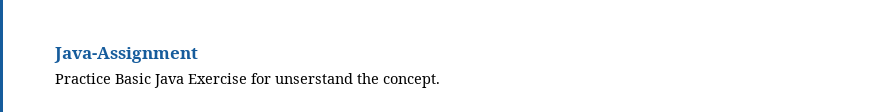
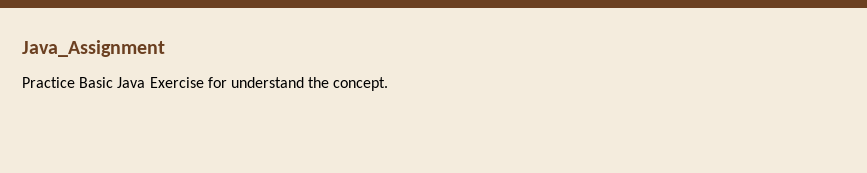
- Java-Assignment
+ Java_Assignment
- Practice Basic Java Exercise for unserstand the concept.
+ Practice Basic Java Exercise for understand the concept.

